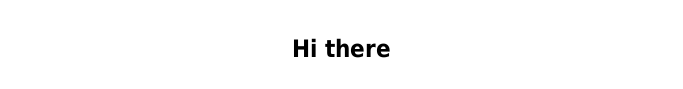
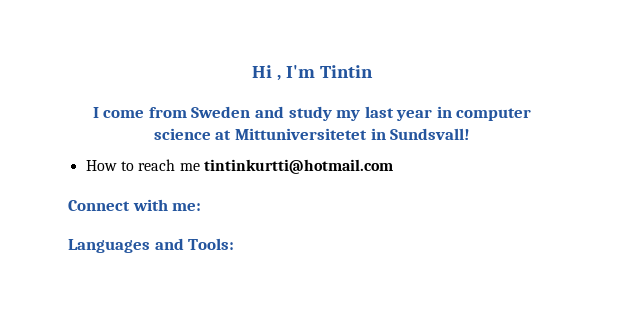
- Hi there
+ Hi , I'm Tintin
+ I come from Sweden and study my last year in computer science at Mittuniversitetet in Sundsvall!
+ How to reach me tintinkurtti@hotmail.com
+ Connect with me:
+ Languages and Tools:

